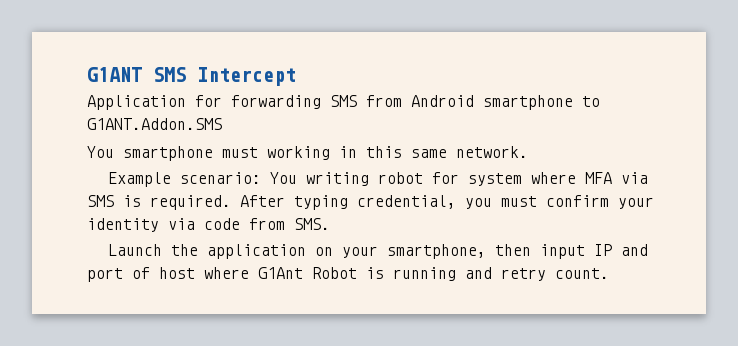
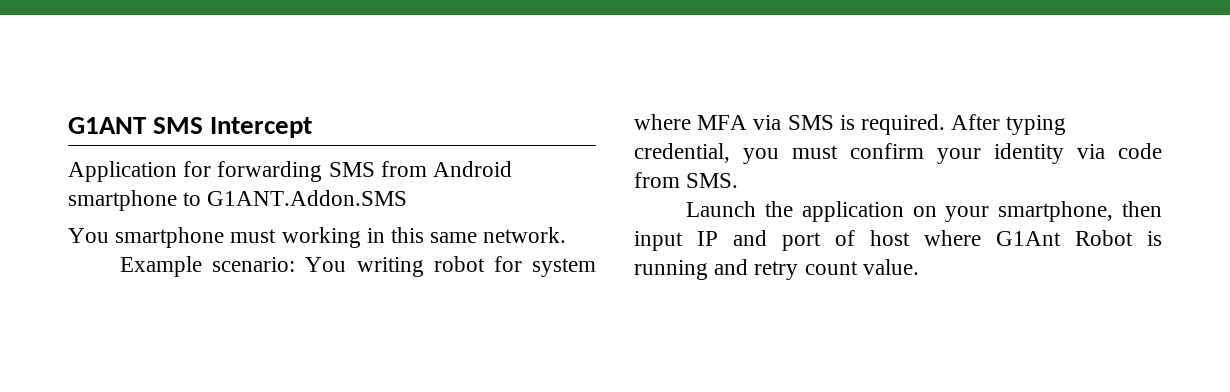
- Launch the application on your smartphone, then input IP and port of host where G1Ant Robot is running and retry count.
+ Launch the application on your smartphone, then input IP and port of host where G1Ant Robot is running and retry count value.

